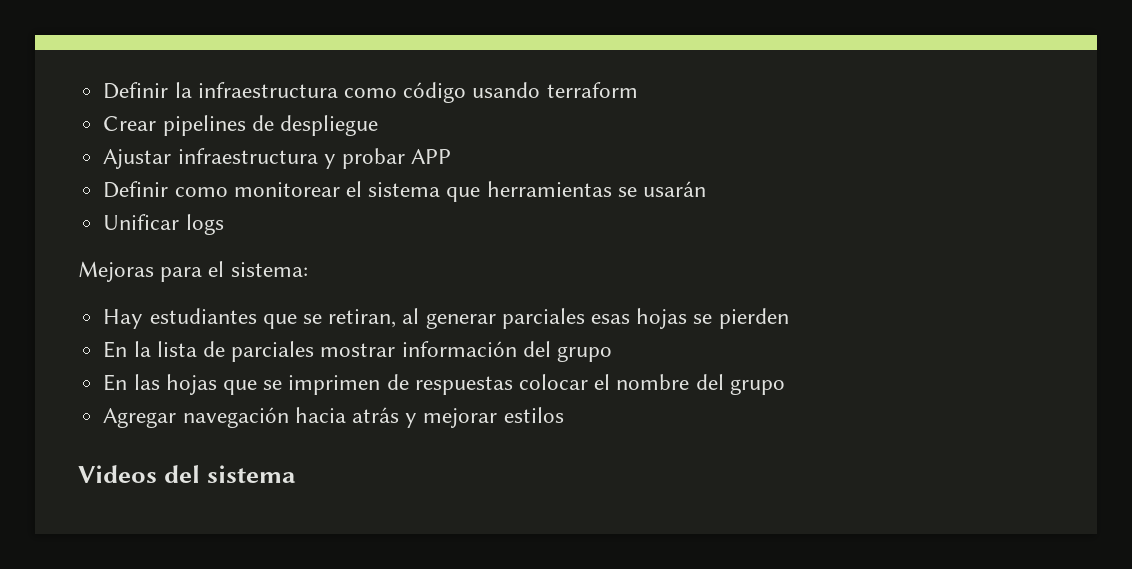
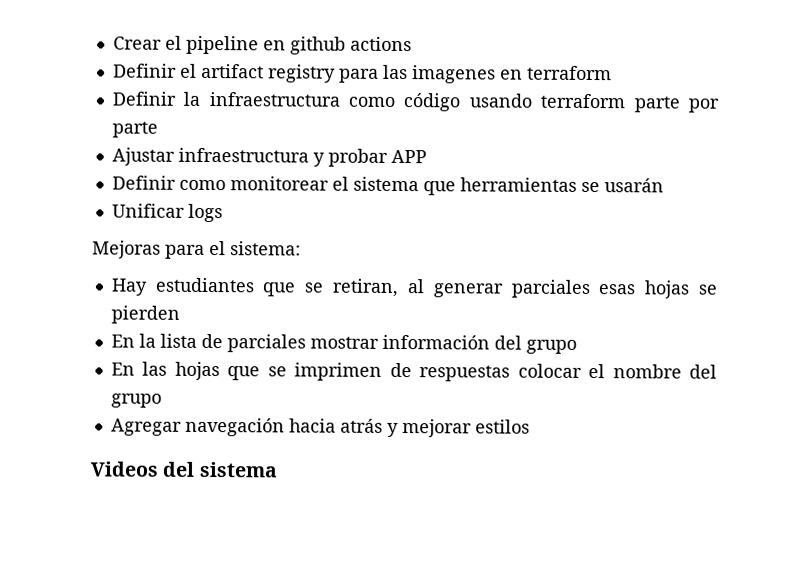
+ Crear el pipeline en github actions
+ Definir el artifact registry para las imagenes en terraform
- Definir la infraestructura como código usando terraform
- Crear pipelines de despliegue
+ Definir la infraestructura como código usando terraform parte por parte

